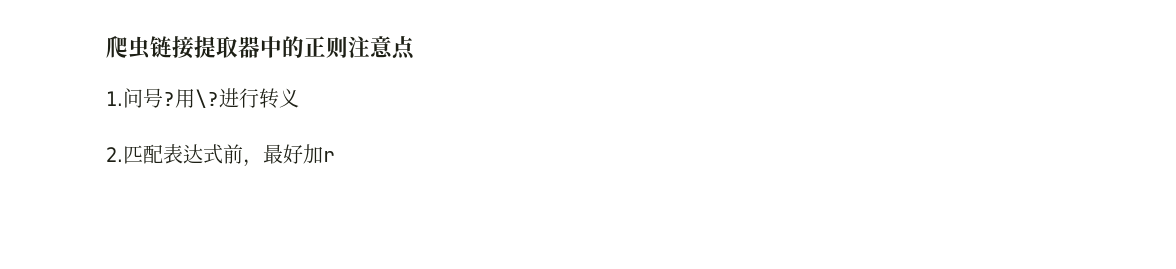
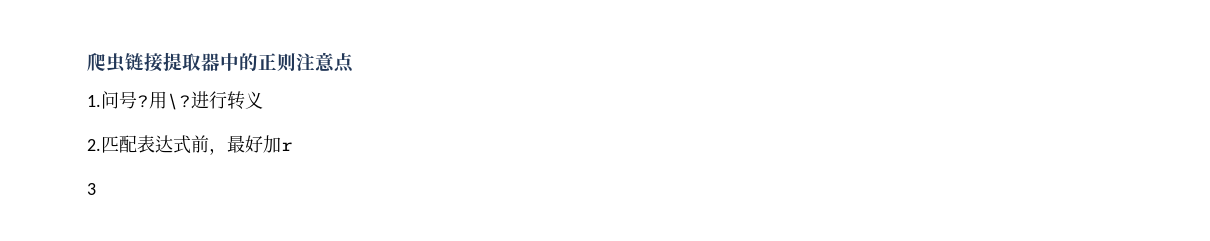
+ 3

